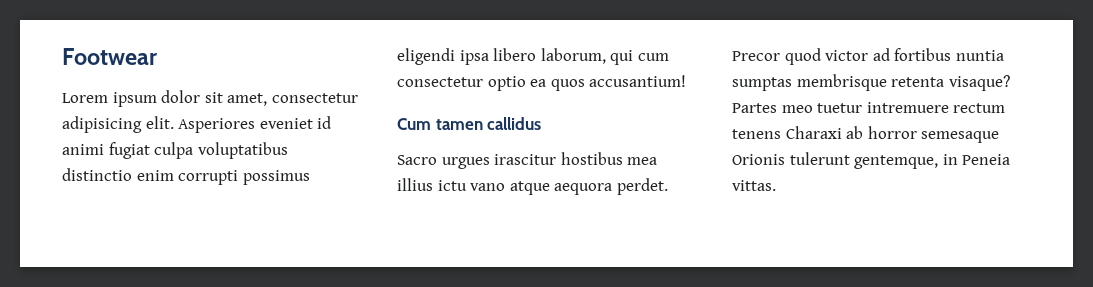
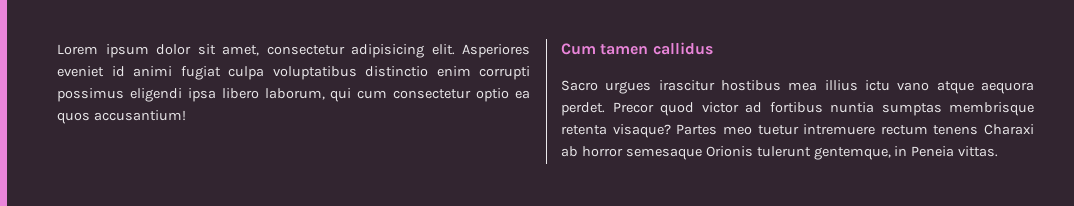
- Footwear

